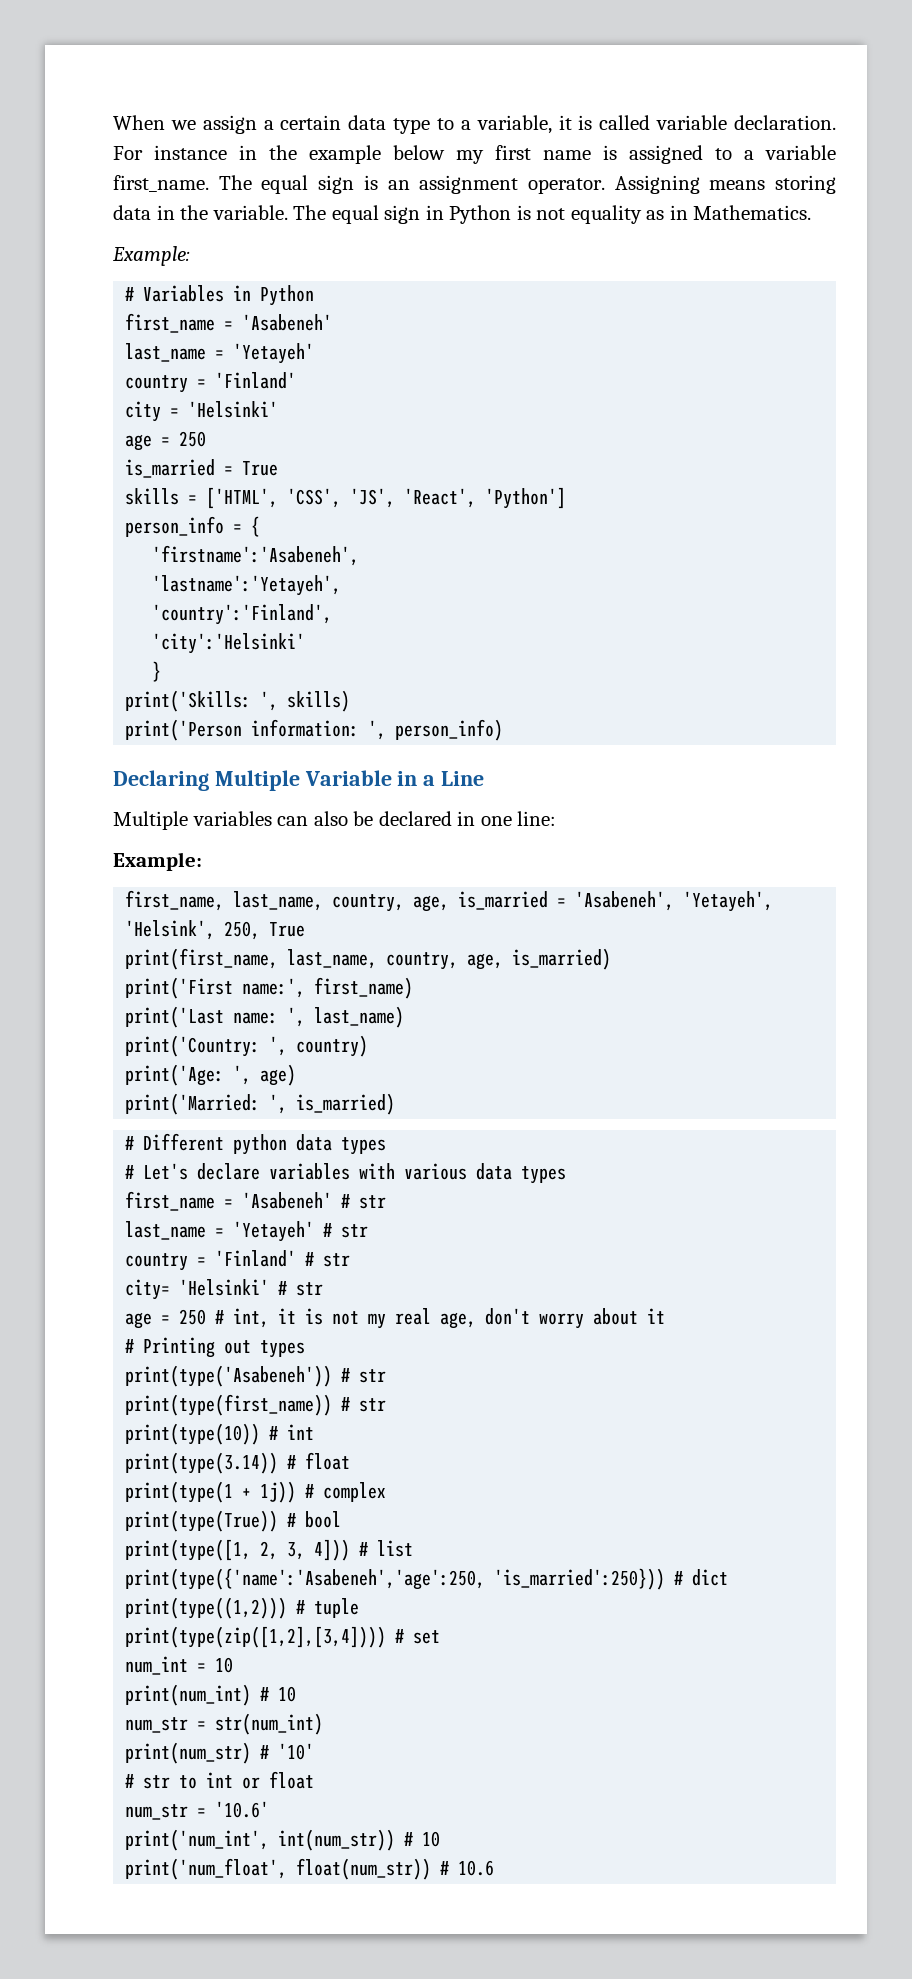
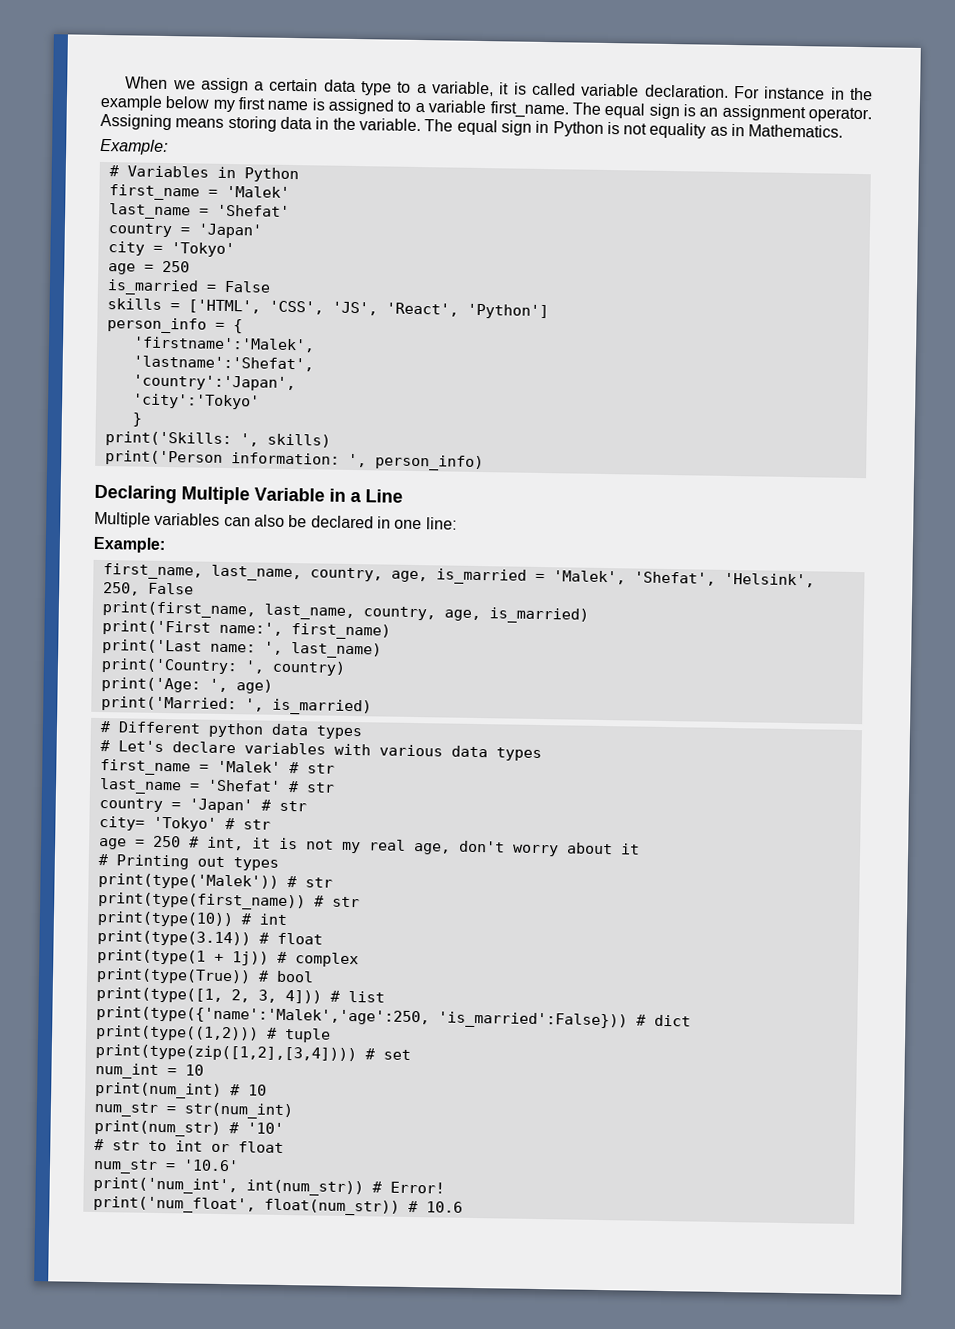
  # Variables in Python
- first_name = 'Asabeneh'
- last_name = 'Yetayeh'
- country = 'Finland'
+ first_name = 'Malek'
+ last_name = 'Shefat'
+ country = 'Japan'
- city = 'Helsinki'
+ city = 'Tokyo'
- is_married = True
+ is_married = False
- 'firstname':'Asabeneh',
- 'lastname':'Yetayeh',
- 'country':'Finland',
- 'city':'Helsinki'
+ 'firstname':'Malek',
+ 'lastname':'Shefat',
+ 'country':'Japan',
+ 'city':'Tokyo'
- first_name, last_name, country, age, is_married = 'Asabeneh', 'Yetayeh', 'Helsink', 250, True
+ first_name, last_name, country, age, is_married = 'Malek', 'Shefat', 'Helsink', 250, False
- first_name = 'Asabeneh' # str
+ first_name = 'Malek' # str
- last_name = 'Yetayeh' # str
+ last_name = 'Shefat' # str
- country = 'Finland' # str
+ country = 'Japan' # str
- city= 'Helsinki' # str
+ city= 'Tokyo' # str
- print(type('Asabeneh')) # str
+ print(type('Malek')) # str
- print(type({'name':'Asabeneh','age':250, 'is_married':250})) # dict
+ print(type({'name':'Malek','age':250, 'is_married':False})) # dict
- print('num_int', int(num_str)) # 10
+ print('num_int', int(num_str)) # Error!

